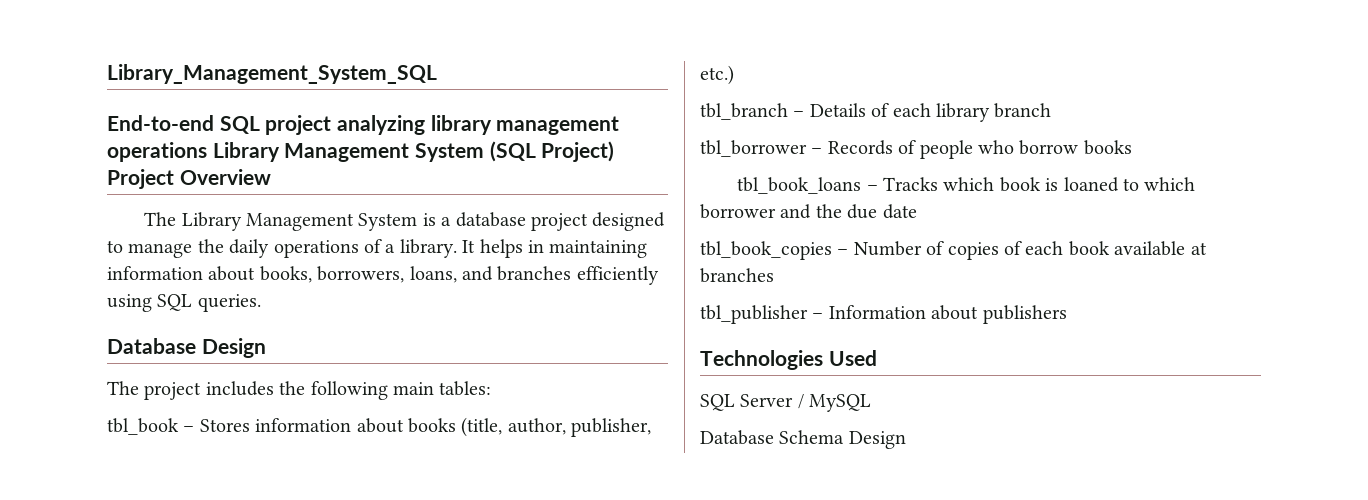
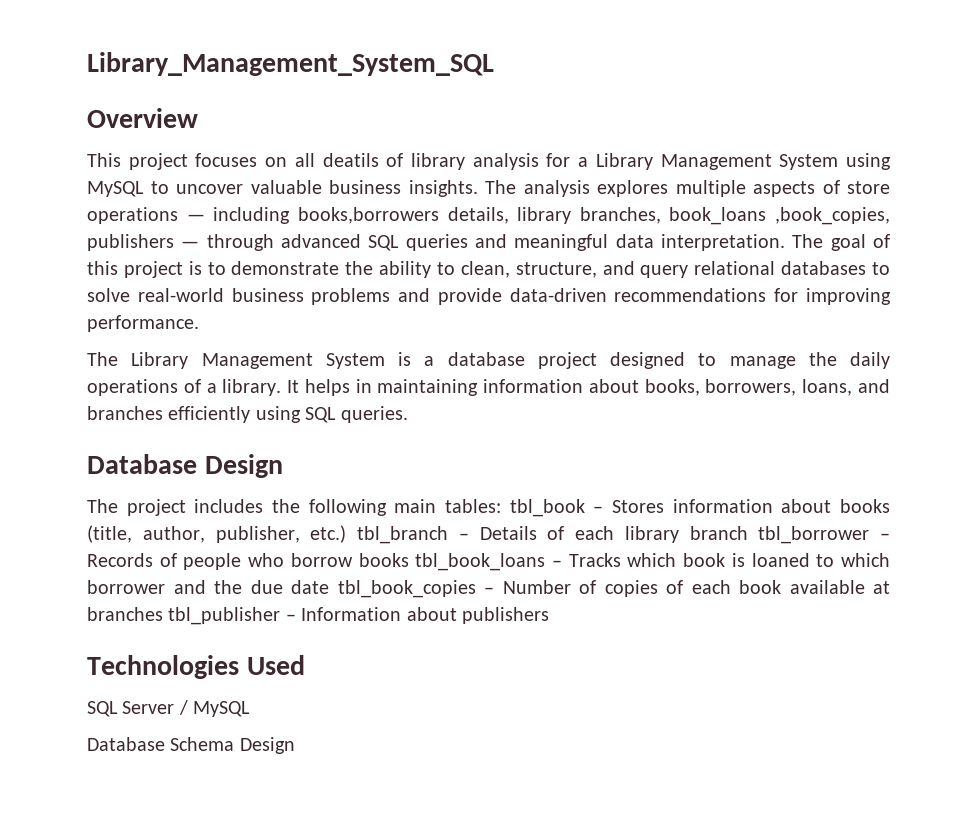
- End-to-end SQL project analyzing library management operations Library Management System (SQL Project) Project Overview
+ Overview
+ This project focuses on all deatils of library analysis for a Library Management System using MySQL to uncover valuable business insights. The analysis explores multiple aspects of store operations — including books,borrowers details, library branches, book_loans ,book_copies, publishers — through advanced SQL queries and meaningful data interpretation. The goal of this project is to demonstrate the ability to clean, structure, and query relational databases to solve real-world business problems and provide data-driven recommendations for improving performance.
- The project includes the following main tables:
- tbl_book – Stores information about books (title, author, publisher, etc.)
- tbl_branch – Details of each library branch
- tbl_borrower – Records of people who borrow books
- tbl_book_loans – Tracks which book is loaned to which borrower and the due date
- tbl_book_copies – Number of copies of each book available at branches
- tbl_publisher – Information about publishers
+ The project includes the following main tables: tbl_book – Stores information about books (title, author, publisher, etc.) tbl_branch – Details of each library branch tbl_borrower – Records of people who borrow books tbl_book_loans – Tracks which book is loaned to which borrower and the due date tbl_book_copies – Number of copies of each book available at branches tbl_publisher – Information about publishers

